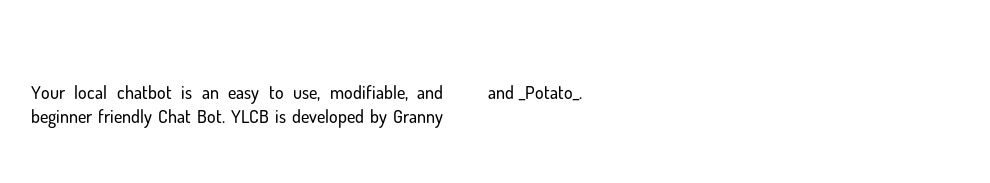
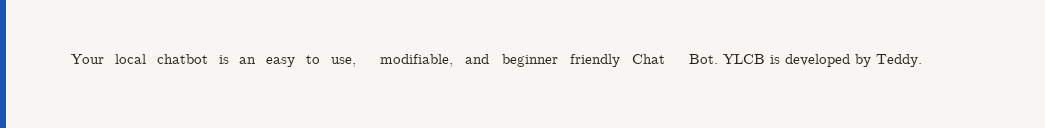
- Your local chatbot is an easy to use, modifiable, and beginner friendly Chat Bot. YLCB is developed by Granny and _Potato_.
+ Your local chatbot is an easy to use, modifiable, and beginner friendly Chat Bot. YLCB is developed by Teddy.

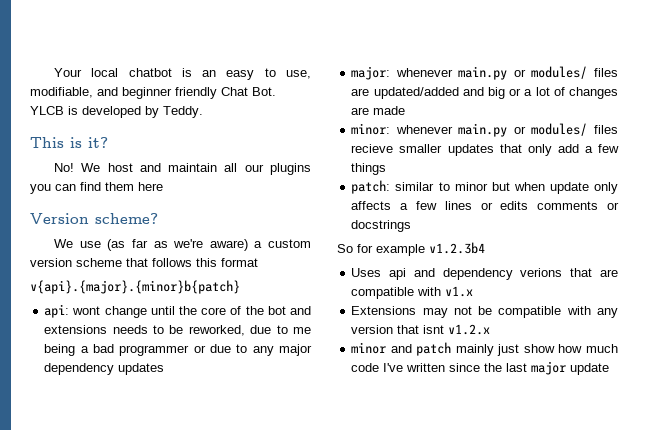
+ This is it?
+ No! We host and maintain all our plugins you can find them here
+ Version scheme?
+ We use (as far as we're aware) a custom version scheme that follows this format
+ v{api}.{major}.{minor}b{patch}
+ api: wont change until the core of the bot and extensions needs to be reworked, due to me being a bad programmer or due to any major dependency updates
+ major: whenever main.py or modules/ files are updated/added and big or a lot of changes are made
+ minor: whenever main.py or modules/ files recieve smaller updates that only add a few things
+ patch: similar to minor but when update only affects a few lines or edits comments or docstrings
+ So for example v1.2.3b4
+ Uses api and dependency verions that are compatible with v1.x
+ Extensions may not be compatible with any version that isnt v1.2.x
+ minor and patch mainly just show how much code I've written since the last major update

